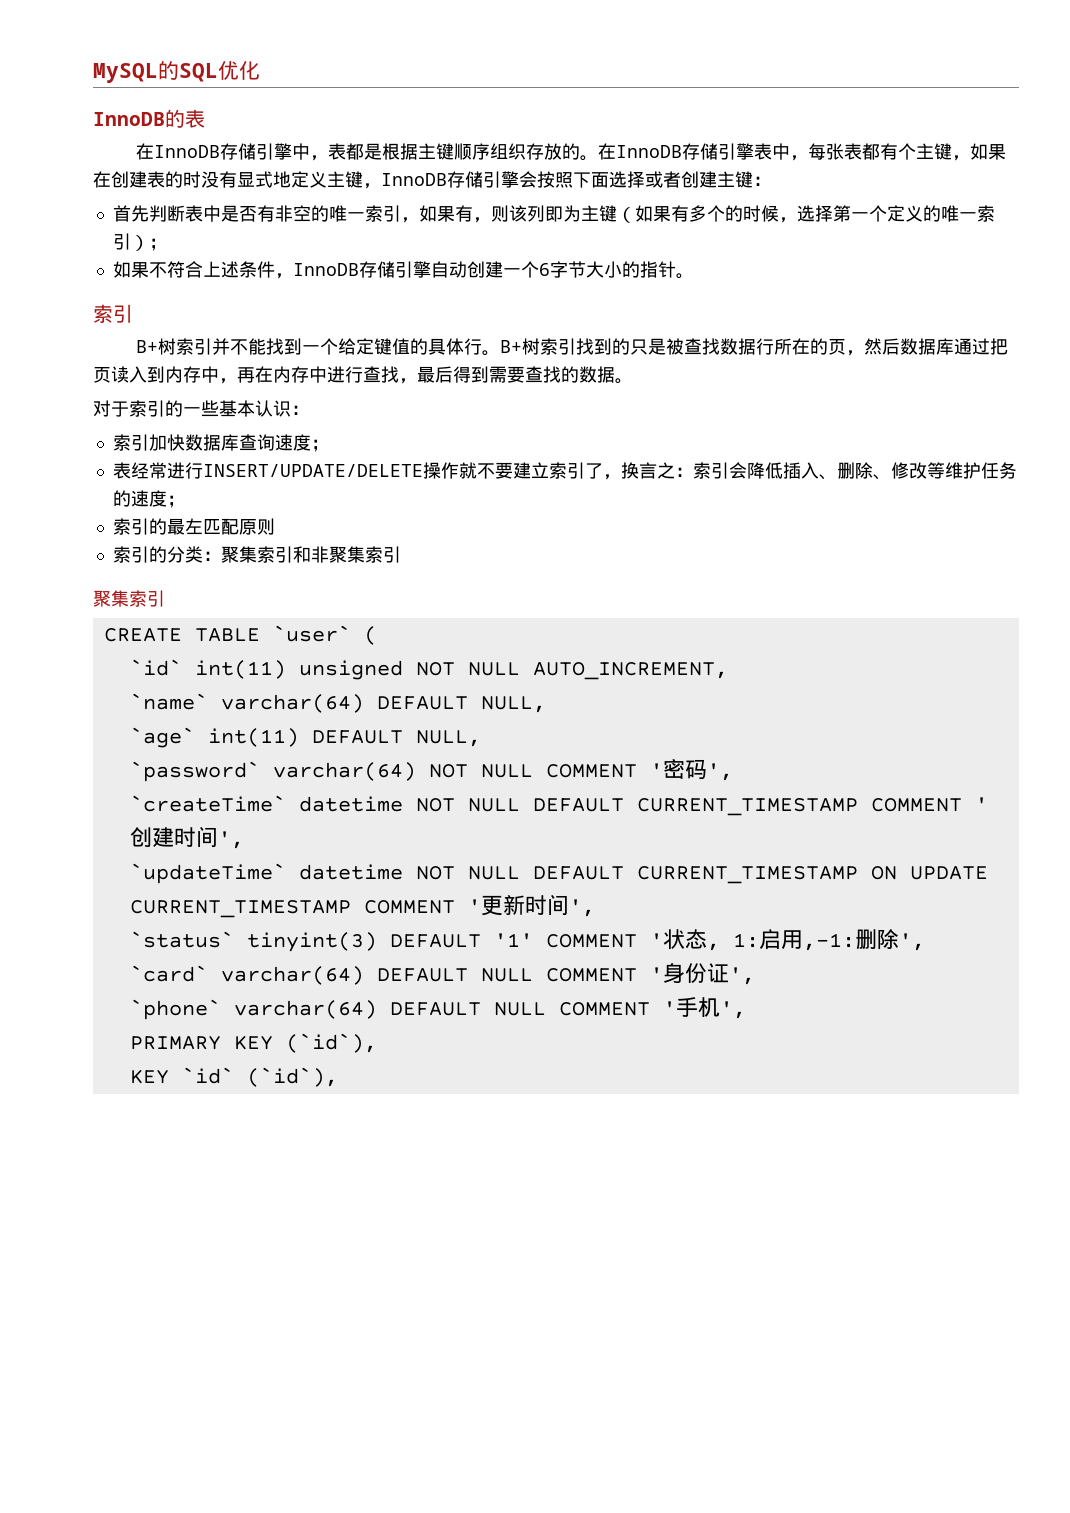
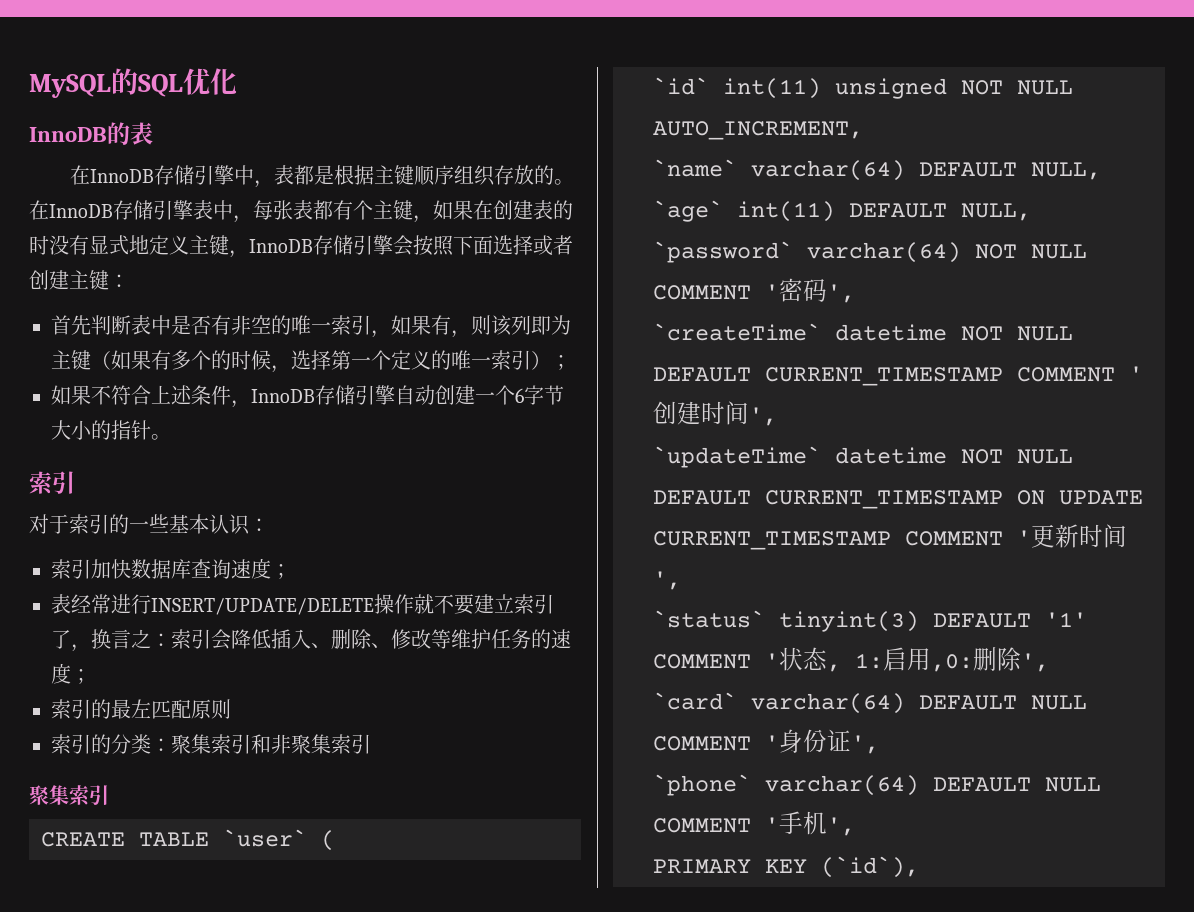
- B+树索引并不能找到一个给定键值的具体行。B+树索引找到的只是被查找数据行所在的页，然后数据库通过把页读入到内存中，再在内存中进行查找，最后得到需要查找的数据。
- `status` tinyint(3) DEFAULT '1' COMMENT '状态, 1:启用,-1:删除',
+ `status` tinyint(3) DEFAULT '1' COMMENT '状态, 1:启用,0:删除',
- KEY `id` (`id`),

